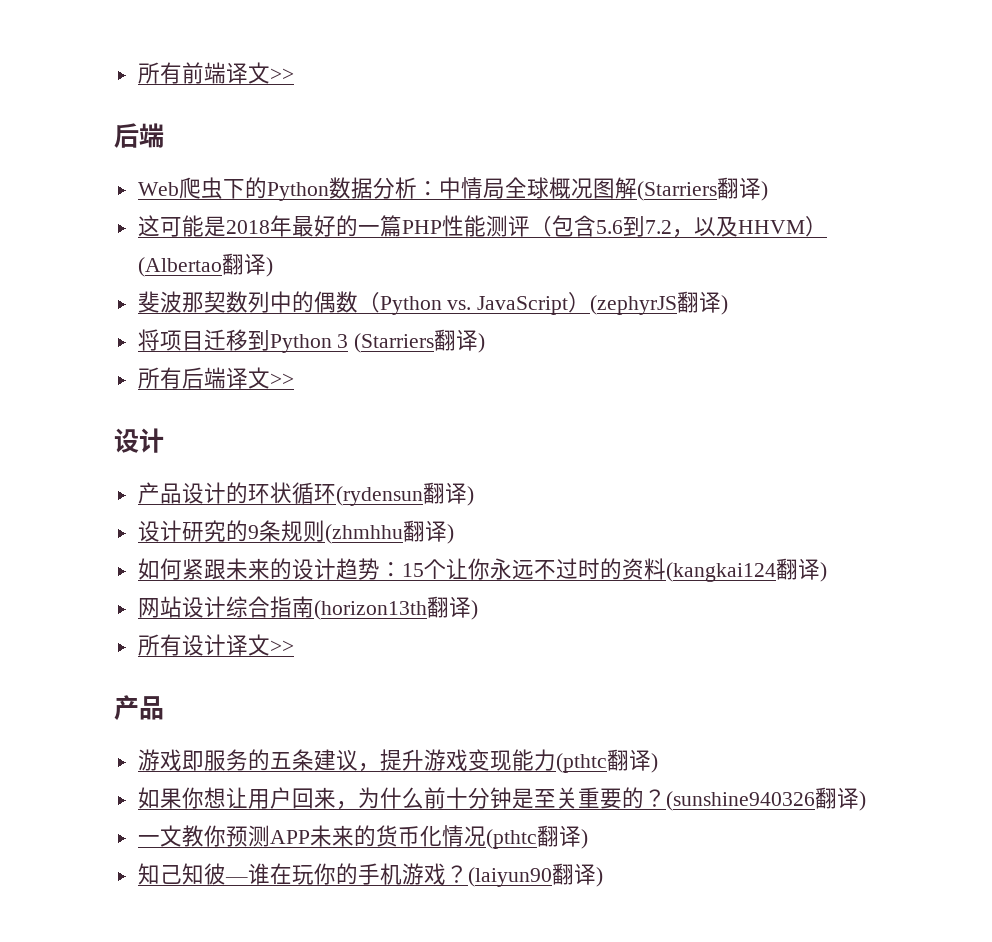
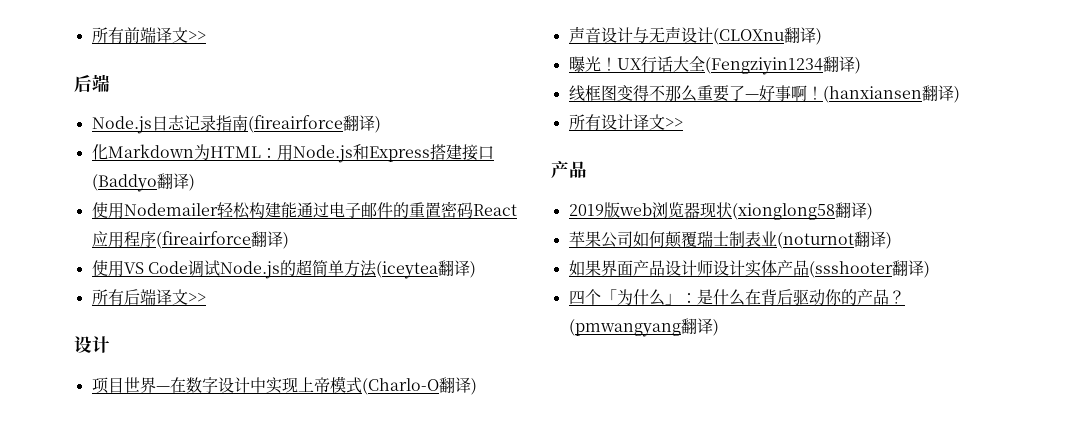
- Web爬虫下的Python数据分析：中情局全球概况图解(Starriers翻译)
- 这可能是2018年最好的一篇PHP性能测评（包含5.6到7.2，以及HHVM）(Albertao翻译)
- 斐波那契数列中的偶数（Python vs. JavaScript）(zephyrJS翻译)
- 将项目迁移到Python 3 (Starriers翻译)
+ Node.js日志记录指南(fireairforce翻译)
+ 化Markdown为HTML：用Node.js和Express搭建接口(Baddyo翻译)
+ 使用Nodemailer轻松构建能通过电子邮件的重置密码React应用程序(fireairforce翻译)
+ 使用VS Code调试Node.js的超简单方法(iceytea翻译)
- 产品设计的环状循环(rydensun翻译)
- 设计研究的9条规则(zhmhhu翻译)
- 如何紧跟未来的设计趋势：15个让你永远不过时的资料(kangkai124翻译)
- 网站设计综合指南(horizon13th翻译)
+ 项目世界—在数字设计中实现上帝模式(Charlo-O翻译)
+ 声音设计与无声设计(CLOXnu翻译)
+ 曝光！UX行话大全(Fengziyin1234翻译)
+ 线框图变得不那么重要了—好事啊！(hanxiansen翻译)
- 游戏即服务的五条建议，提升游戏变现能力(pthtc翻译)
- 如果你想让用户回来，为什么前十分钟是至关重要的？(sunshine940326翻译)
- 一文教你预测APP未来的货币化情况(pthtc翻译)
- 知己知彼—谁在玩你的手机游戏？(laiyun90翻译)
+ 2019版web浏览器现状(xionglong58翻译)
+ 苹果公司如何颠覆瑞士制表业(noturnot翻译)
+ 如果界面产品设计师设计实体产品(ssshooter翻译)
+ 四个「为什么」：是什么在背后驱动你的产品？(pmwangyang翻译)

